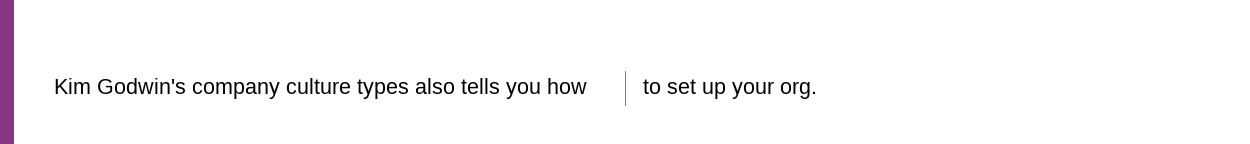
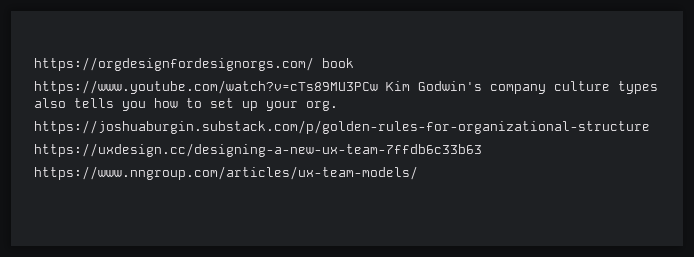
- Kim Godwin's company culture types also tells you how to set up your org.
+ https://orgdesignfordesignorgs.com/ book
+ https://www.youtube.com/watch?v=cTs89MU3PCw Kim Godwin's company culture types also tells you how to set up your org.
+ https://joshuaburgin.substack.com/p/golden-rules-for-organizational-structure
+ https://uxdesign.cc/designing-a-new-ux-team-7ffdb6c33b63
+ https://www.nngroup.com/articles/ux-team-models/

